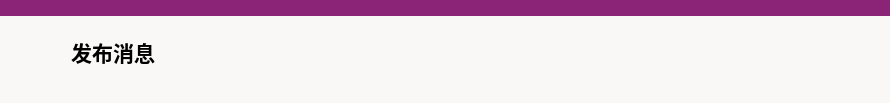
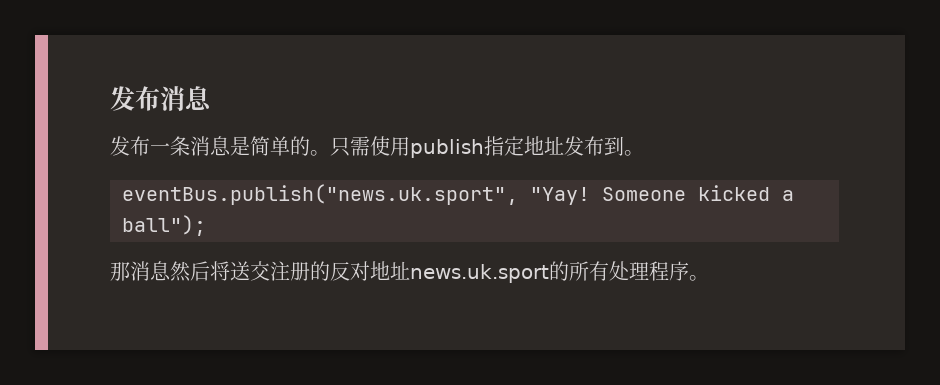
+ 发布一条消息是简单的。只需使用publish指定地址发布到。
+ eventBus.publish("news.uk.sport", "Yay! Someone kicked a ball");
+ 那消息然后将送交注册的反对地址news.uk.sport的所有处理程序。

